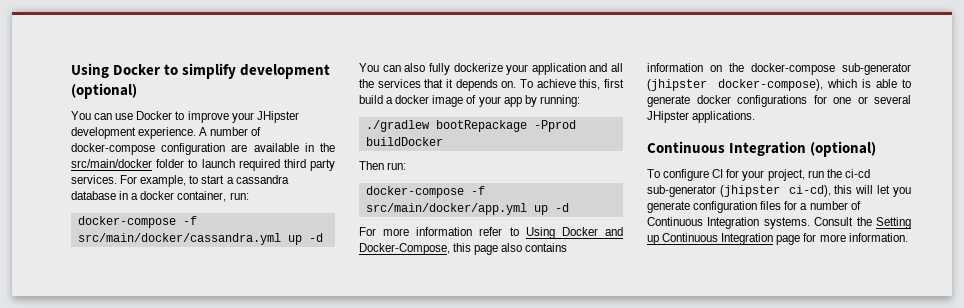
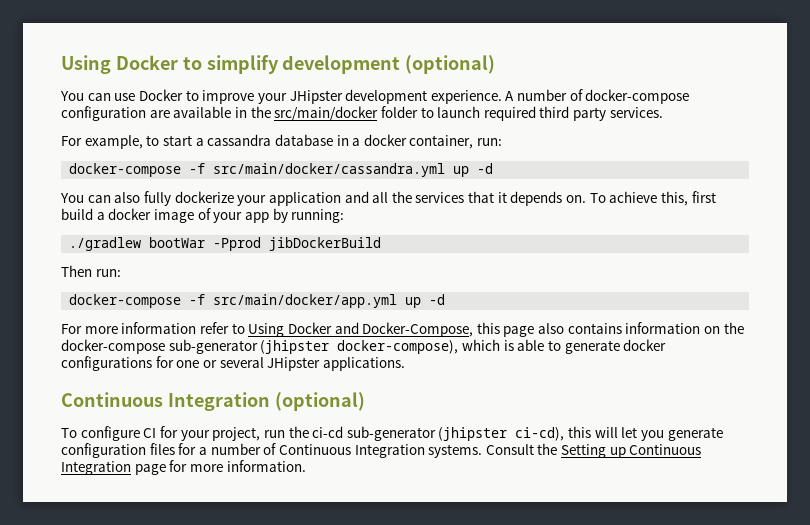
- A number of docker-compose configuration are available in the src/main/docker folder to launch required third party services. For example, to start a cassandra database in a docker container, run:
+ A number of docker-compose configuration are available in the src/main/docker folder to launch required third party services.
+ For example, to start a cassandra database in a docker container, run:
- ./gradlew bootRepackage -Pprod buildDocker
+ ./gradlew bootWar -Pprod jibDockerBuild

